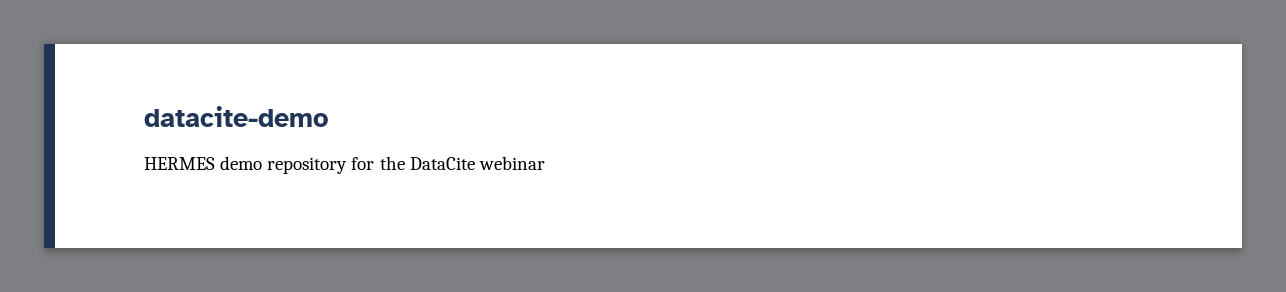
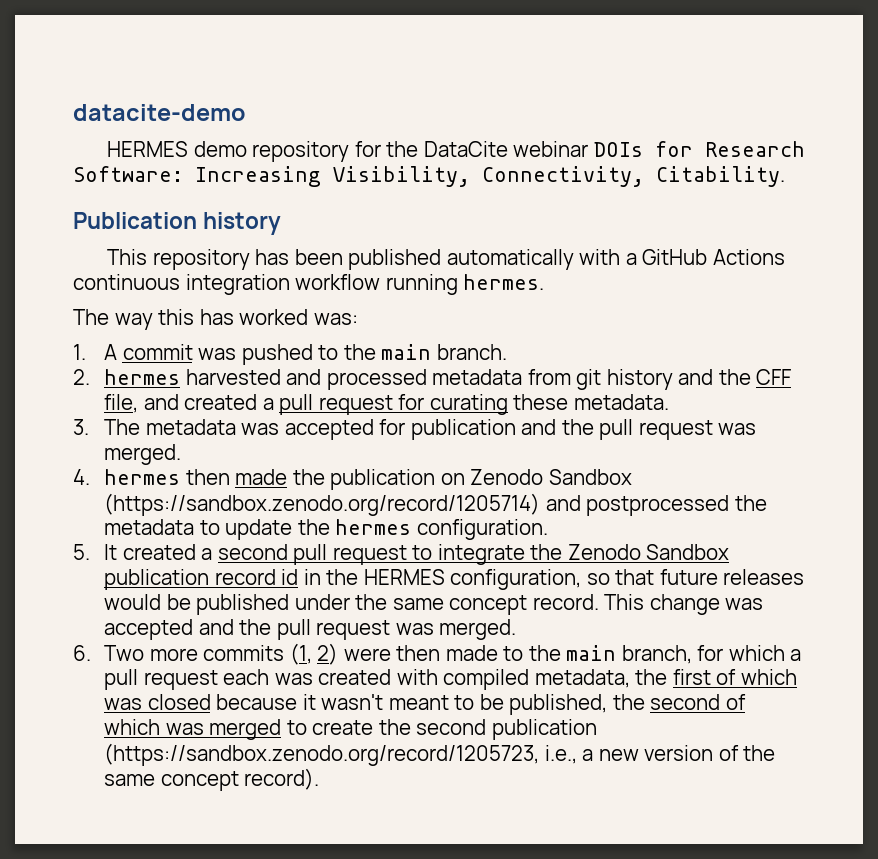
- HERMES demo repository for the DataCite webinar
+ HERMES demo repository for the DataCite webinar DOIs for Research Software: Increasing Visibility, Connectivity, Citability.
+ Publication history
+ This repository has been published automatically with a GitHub Actions continuous integration workflow running hermes.
+ The way this has worked was:
+ 1. A commit was pushed to the main branch.
+ 2. hermes harvested and processed metadata from git history and the CFF file, and created a pull request for curating these metadata.
+ 3. The metadata was accepted for publication and the pull request was merged.
+ 4. hermes then made the publication on Zenodo Sandbox (https://sandbox.zenodo.org/record/1205714) and postprocessed the metadata to update the hermes configuration.
+ 5. It created a second pull request to integrate the Zenodo Sandbox publication record id in the HERMES configuration, so that future releases would be published under the same concept record. This change was accepted and the pull request was merged.
+ 6. Two more commits (1, 2) were then made to the main branch, for which a pull request each was created with compiled metadata, the first of which was closed because it wasn't meant to be published, the second of which was merged to create the second publication (https://sandbox.zenodo.org/record/1205723, i.e., a new version of the same concept record).

